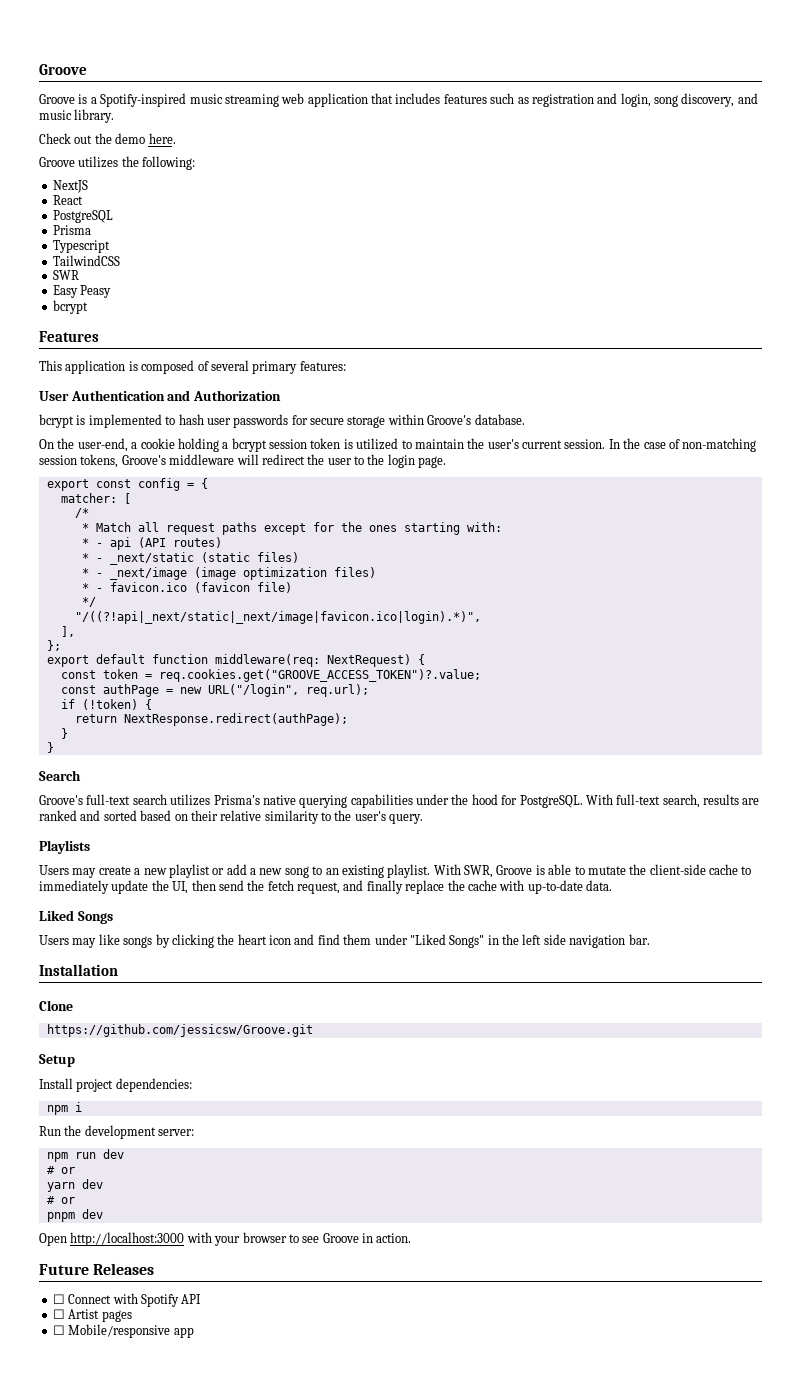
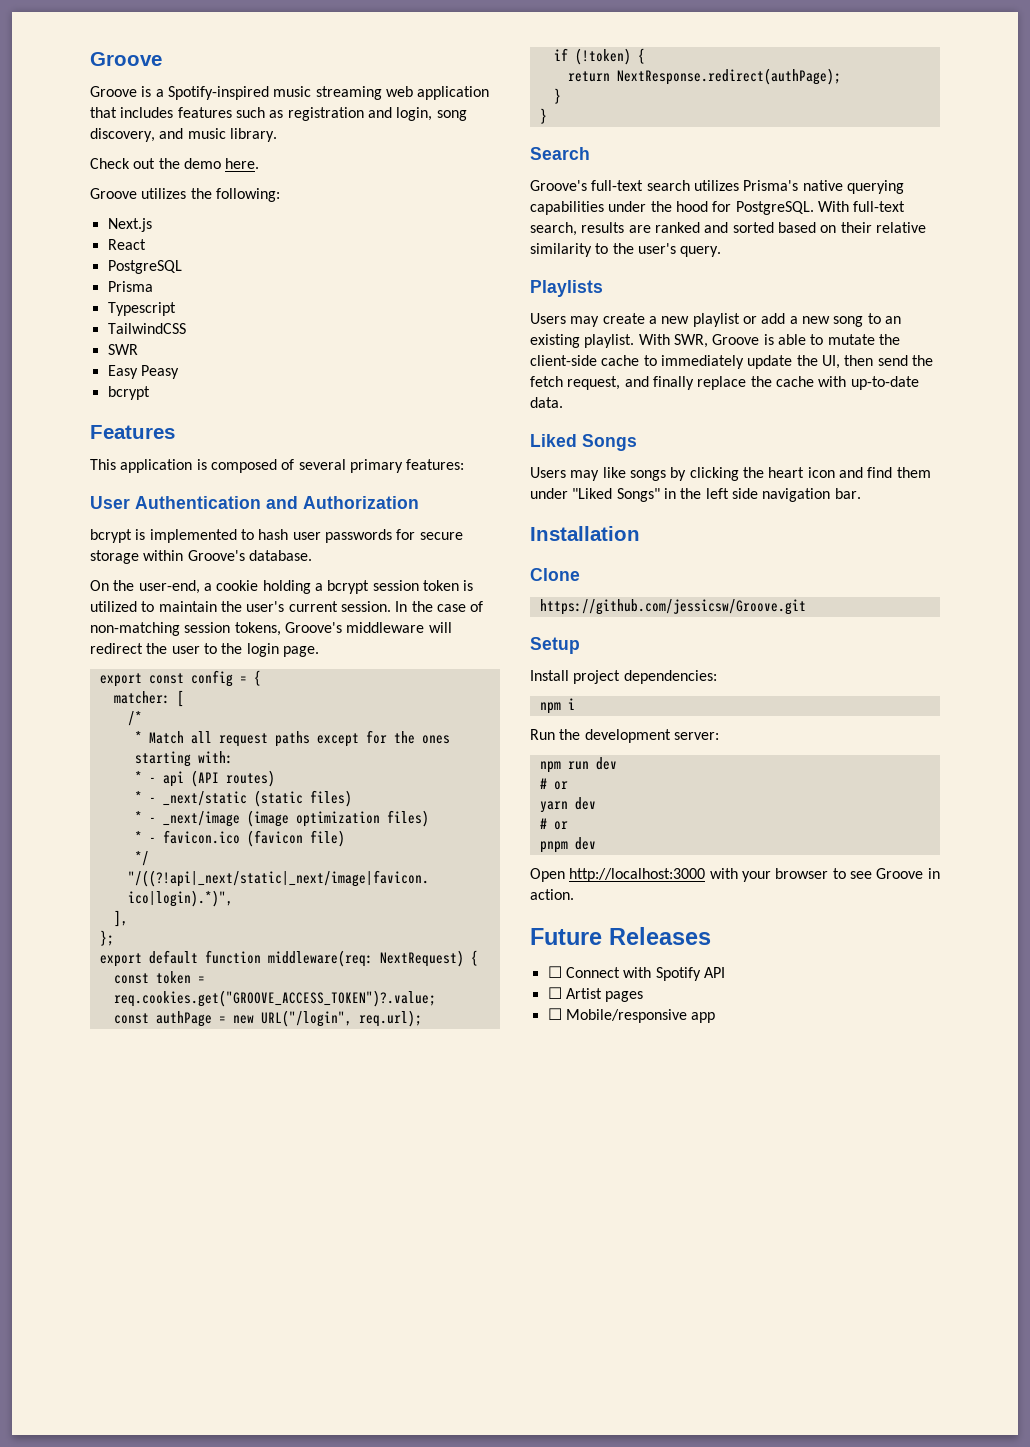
- NextJS
+ Next.js

